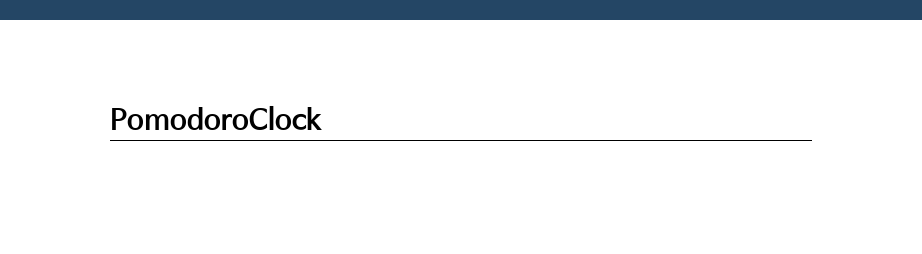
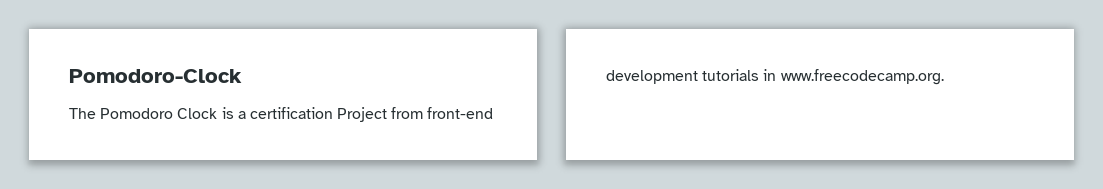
- PomodoroClock
+ Pomodoro-Clock
+ The Pomodoro Clock is a certification Project from front-end development tutorials in www.freecodecamp.org.

